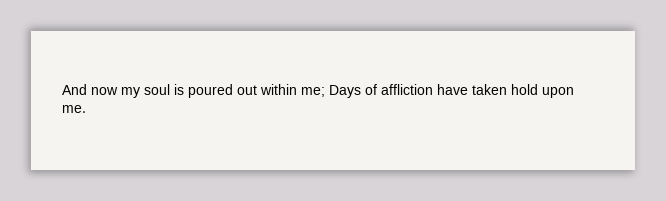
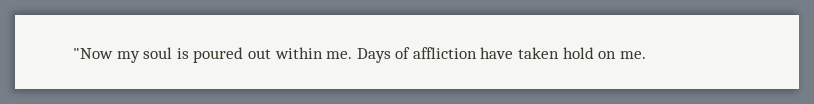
- And now my soul is poured out within me; Days of affliction have taken hold upon me.
+ "Now my soul is poured out within me. Days of affliction have taken hold on me.

